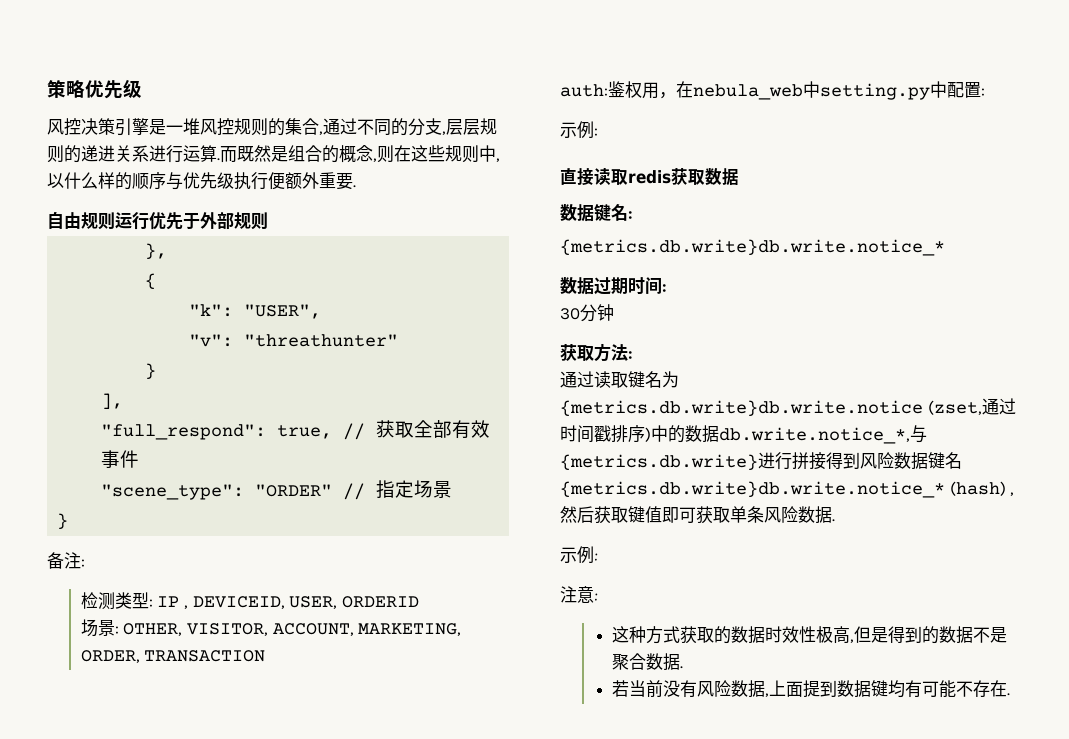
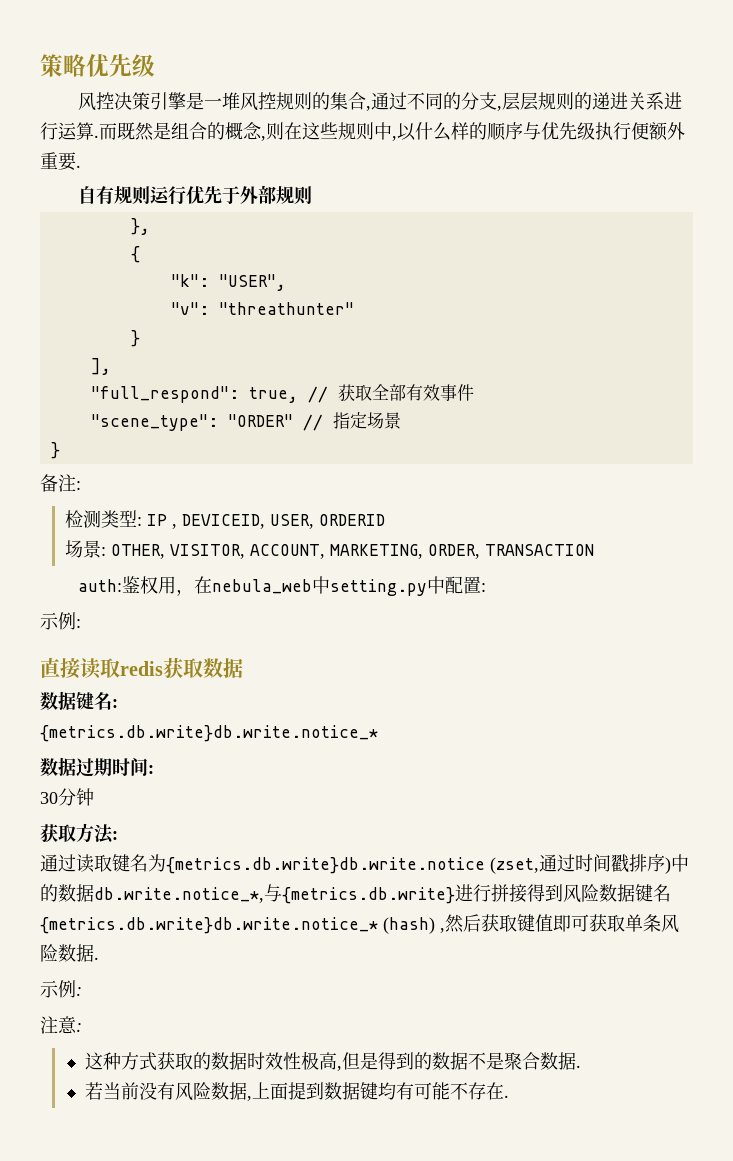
- 自由规则运行优先于外部规则
+ 自有规则运行优先于外部规则

